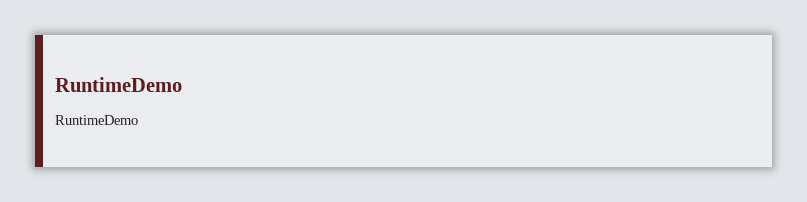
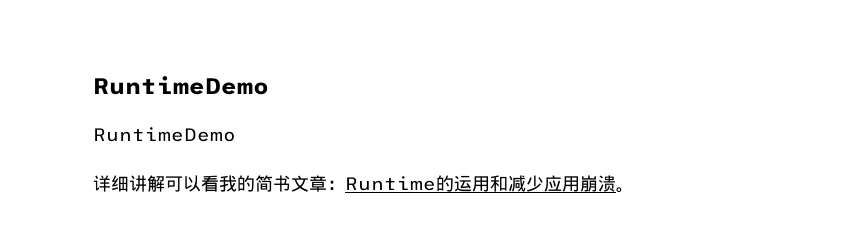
+ 详细讲解可以看我的简书文章：Runtime的运用和减少应用崩溃。

